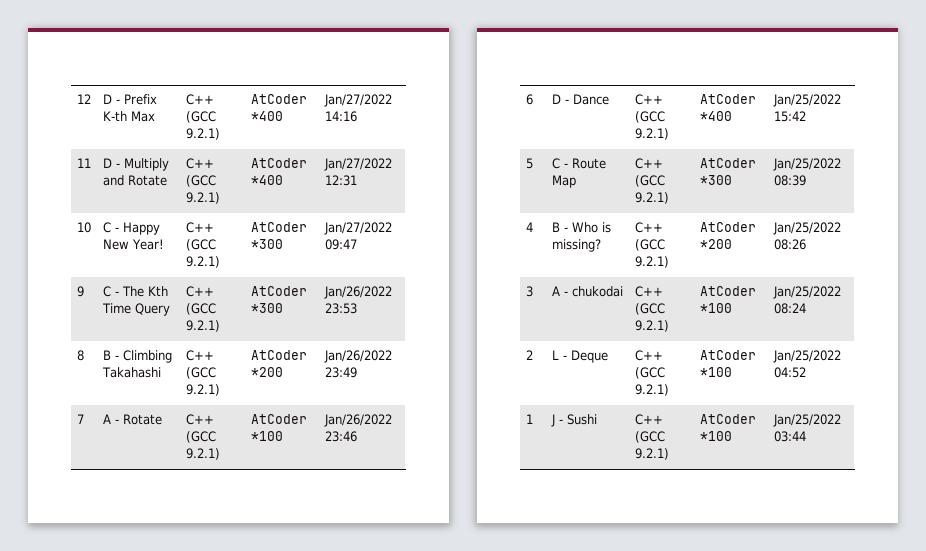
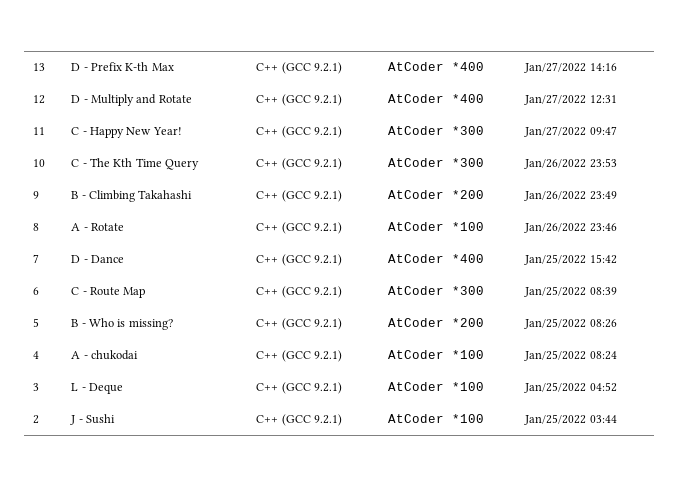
- 12 | D - Prefix K-th Max | C++ (GCC 9.2.1) | AtCoder *400 | Jan/27/2022 14:16
+ 13 | D - Prefix K-th Max | C++ (GCC 9.2.1) | AtCoder *400 | Jan/27/2022 14:16
- 11 | D - Multiply and Rotate | C++ (GCC 9.2.1) | AtCoder *400 | Jan/27/2022 12:31
+ 12 | D - Multiply and Rotate | C++ (GCC 9.2.1) | AtCoder *400 | Jan/27/2022 12:31
- 10 | C - Happy New Year! | C++ (GCC 9.2.1) | AtCoder *300 | Jan/27/2022 09:47
+ 11 | C - Happy New Year! | C++ (GCC 9.2.1) | AtCoder *300 | Jan/27/2022 09:47
- 9 | C - The Kth Time Query | C++ (GCC 9.2.1) | AtCoder *300 | Jan/26/2022 23:53
+ 10 | C - The Kth Time Query | C++ (GCC 9.2.1) | AtCoder *300 | Jan/26/2022 23:53
- 8 | B - Climbing Takahashi | C++ (GCC 9.2.1) | AtCoder *200 | Jan/26/2022 23:49
+ 9 | B - Climbing Takahashi | C++ (GCC 9.2.1) | AtCoder *200 | Jan/26/2022 23:49
- 7 | A - Rotate | C++ (GCC 9.2.1) | AtCoder *100 | Jan/26/2022 23:46
+ 8 | A - Rotate | C++ (GCC 9.2.1) | AtCoder *100 | Jan/26/2022 23:46
- 6 | D - Dance | C++ (GCC 9.2.1) | AtCoder *400 | Jan/25/2022 15:42
+ 7 | D - Dance | C++ (GCC 9.2.1) | AtCoder *400 | Jan/25/2022 15:42
- 5 | C - Route Map | C++ (GCC 9.2.1) | AtCoder *300 | Jan/25/2022 08:39
+ 6 | C - Route Map | C++ (GCC 9.2.1) | AtCoder *300 | Jan/25/2022 08:39
- 4 | B - Who is missing? | C++ (GCC 9.2.1) | AtCoder *200 | Jan/25/2022 08:26
+ 5 | B - Who is missing? | C++ (GCC 9.2.1) | AtCoder *200 | Jan/25/2022 08:26
- 3 | A - chukodai | C++ (GCC 9.2.1) | AtCoder *100 | Jan/25/2022 08:24
+ 4 | A - chukodai | C++ (GCC 9.2.1) | AtCoder *100 | Jan/25/2022 08:24
- 2 | L - Deque | C++ (GCC 9.2.1) | AtCoder *100 | Jan/25/2022 04:52
+ 3 | L - Deque | C++ (GCC 9.2.1) | AtCoder *100 | Jan/25/2022 04:52
- 1 | J - Sushi | C++ (GCC 9.2.1) | AtCoder *100 | Jan/25/2022 03:44
+ 2 | J - Sushi | C++ (GCC 9.2.1) | AtCoder *100 | Jan/25/2022 03:44

